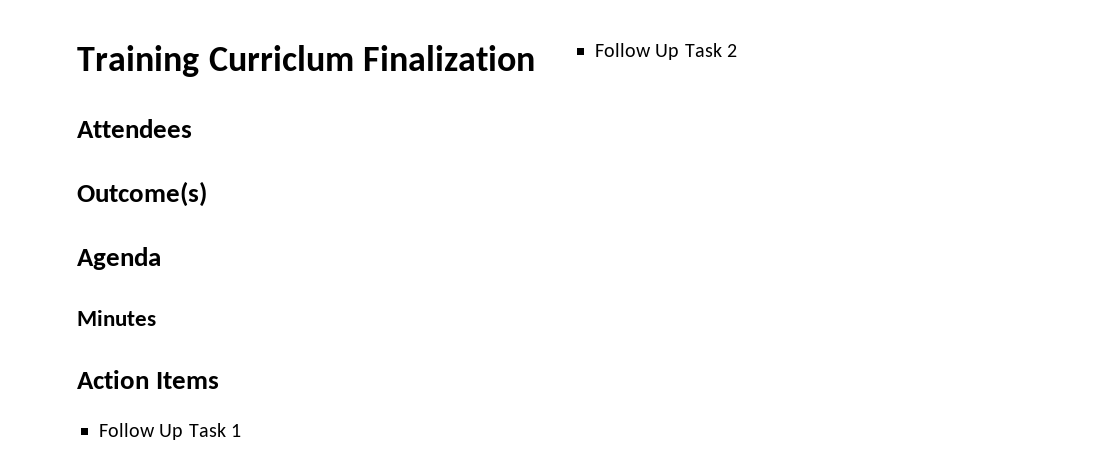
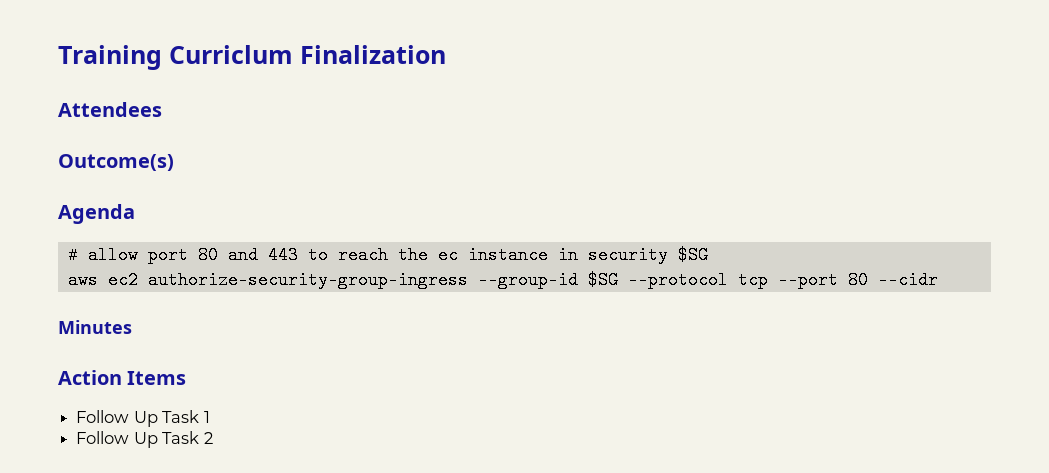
+ # allow port 80 and 443 to reach the ec instance in security $SG
+ aws ec2 authorize-security-group-ingress --group-id $SG --protocol tcp --port 80 --cidr

